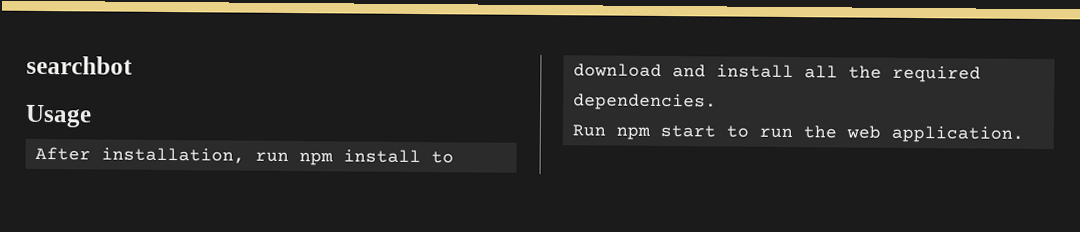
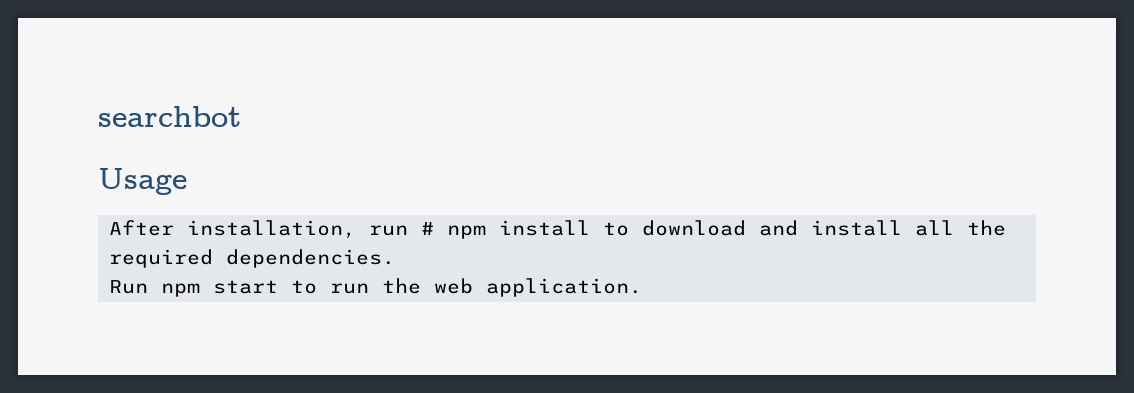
- After installation, run npm install to download and install all the required dependencies.
+ After installation, run # npm install to download and install all the required dependencies.

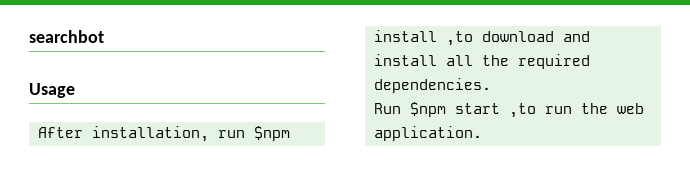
- After installation, run # npm install to download and install all the required dependencies.
+ After installation, run $npm install ,to download and install all the required dependencies.
- Run npm start to run the web application.
+ Run $npm start ,to run the web application.

